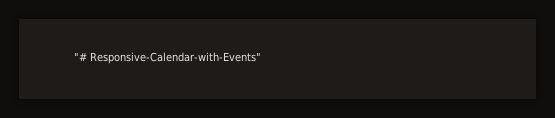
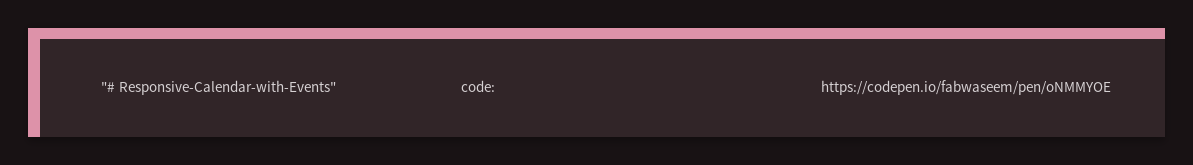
+ code: https://codepen.io/fabwaseem/pen/oNMMYOE

